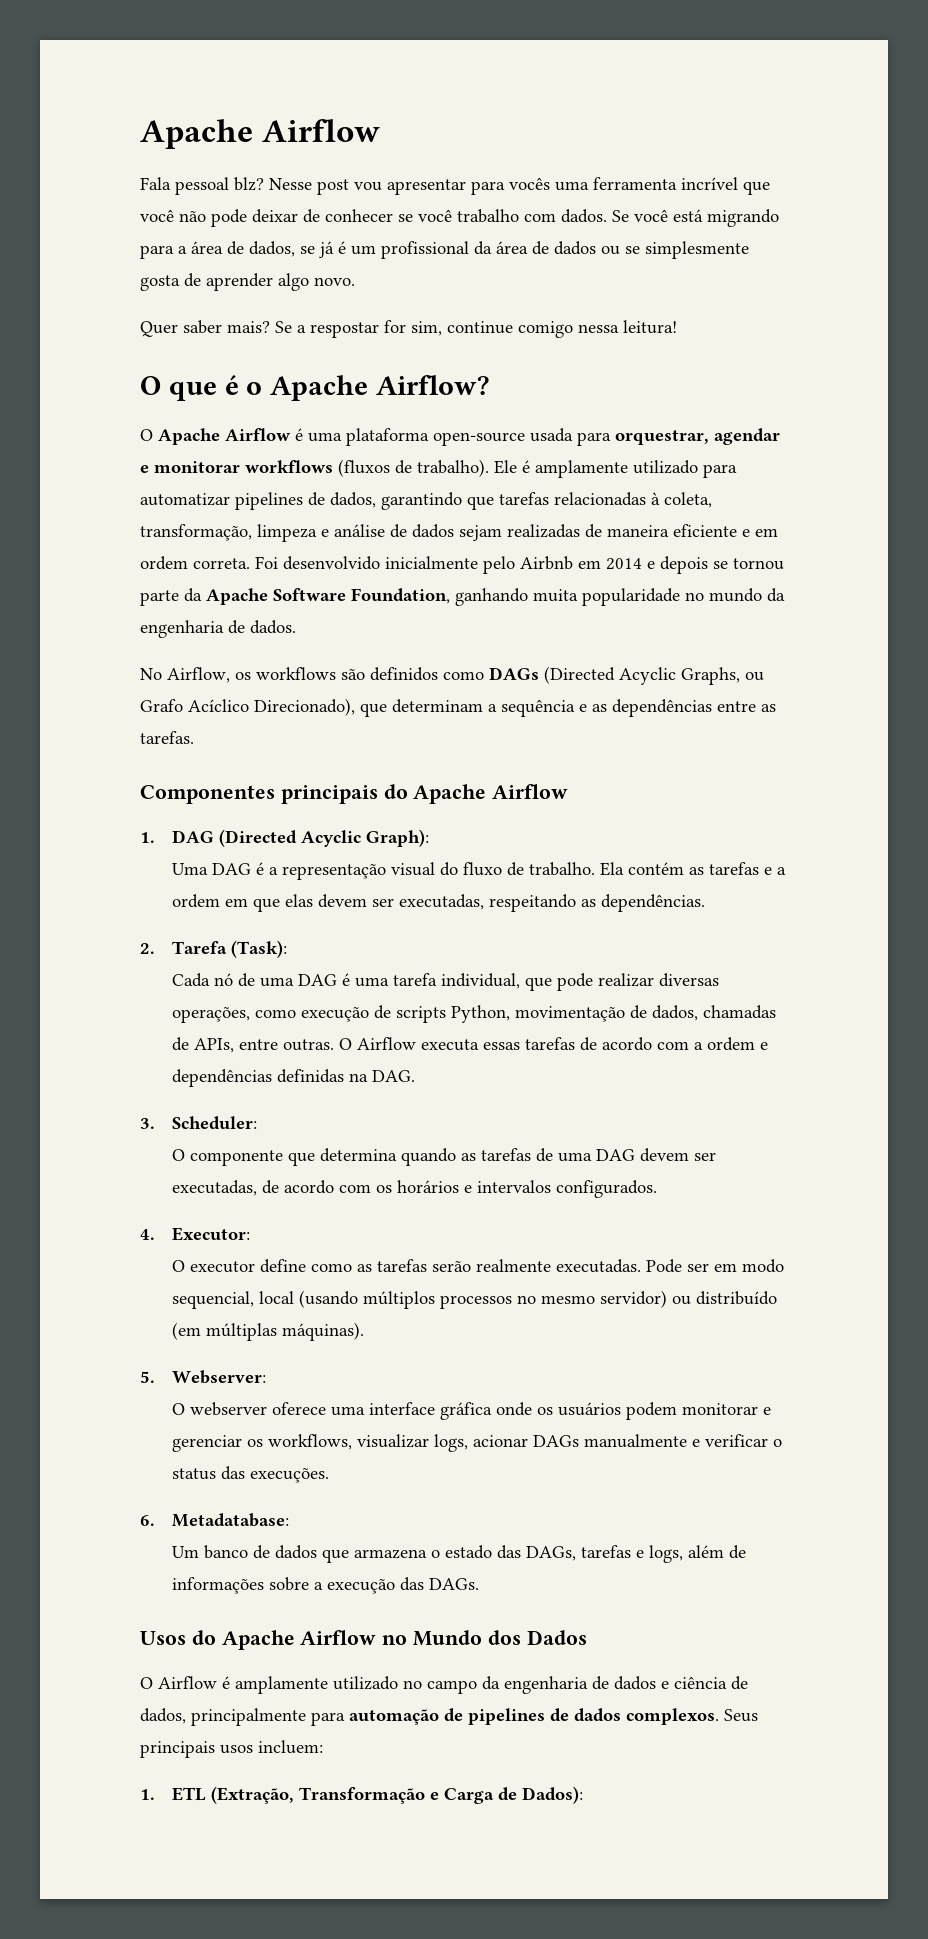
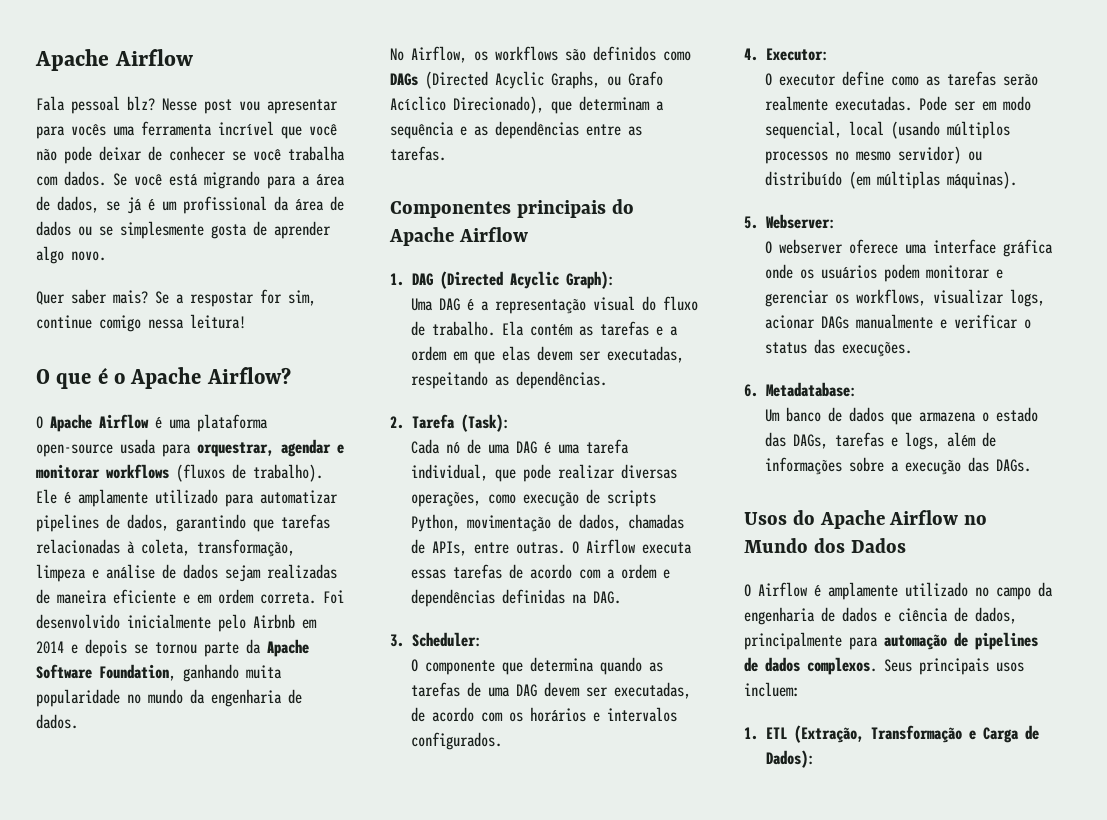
- Nesse post vou apresentar para vocês uma ferramenta incrível que você não pode deixar de conhecer se você trabalho com dados.
+ Nesse post vou apresentar para vocês uma ferramenta incrível que você não pode deixar de conhecer se você trabalha com dados.

